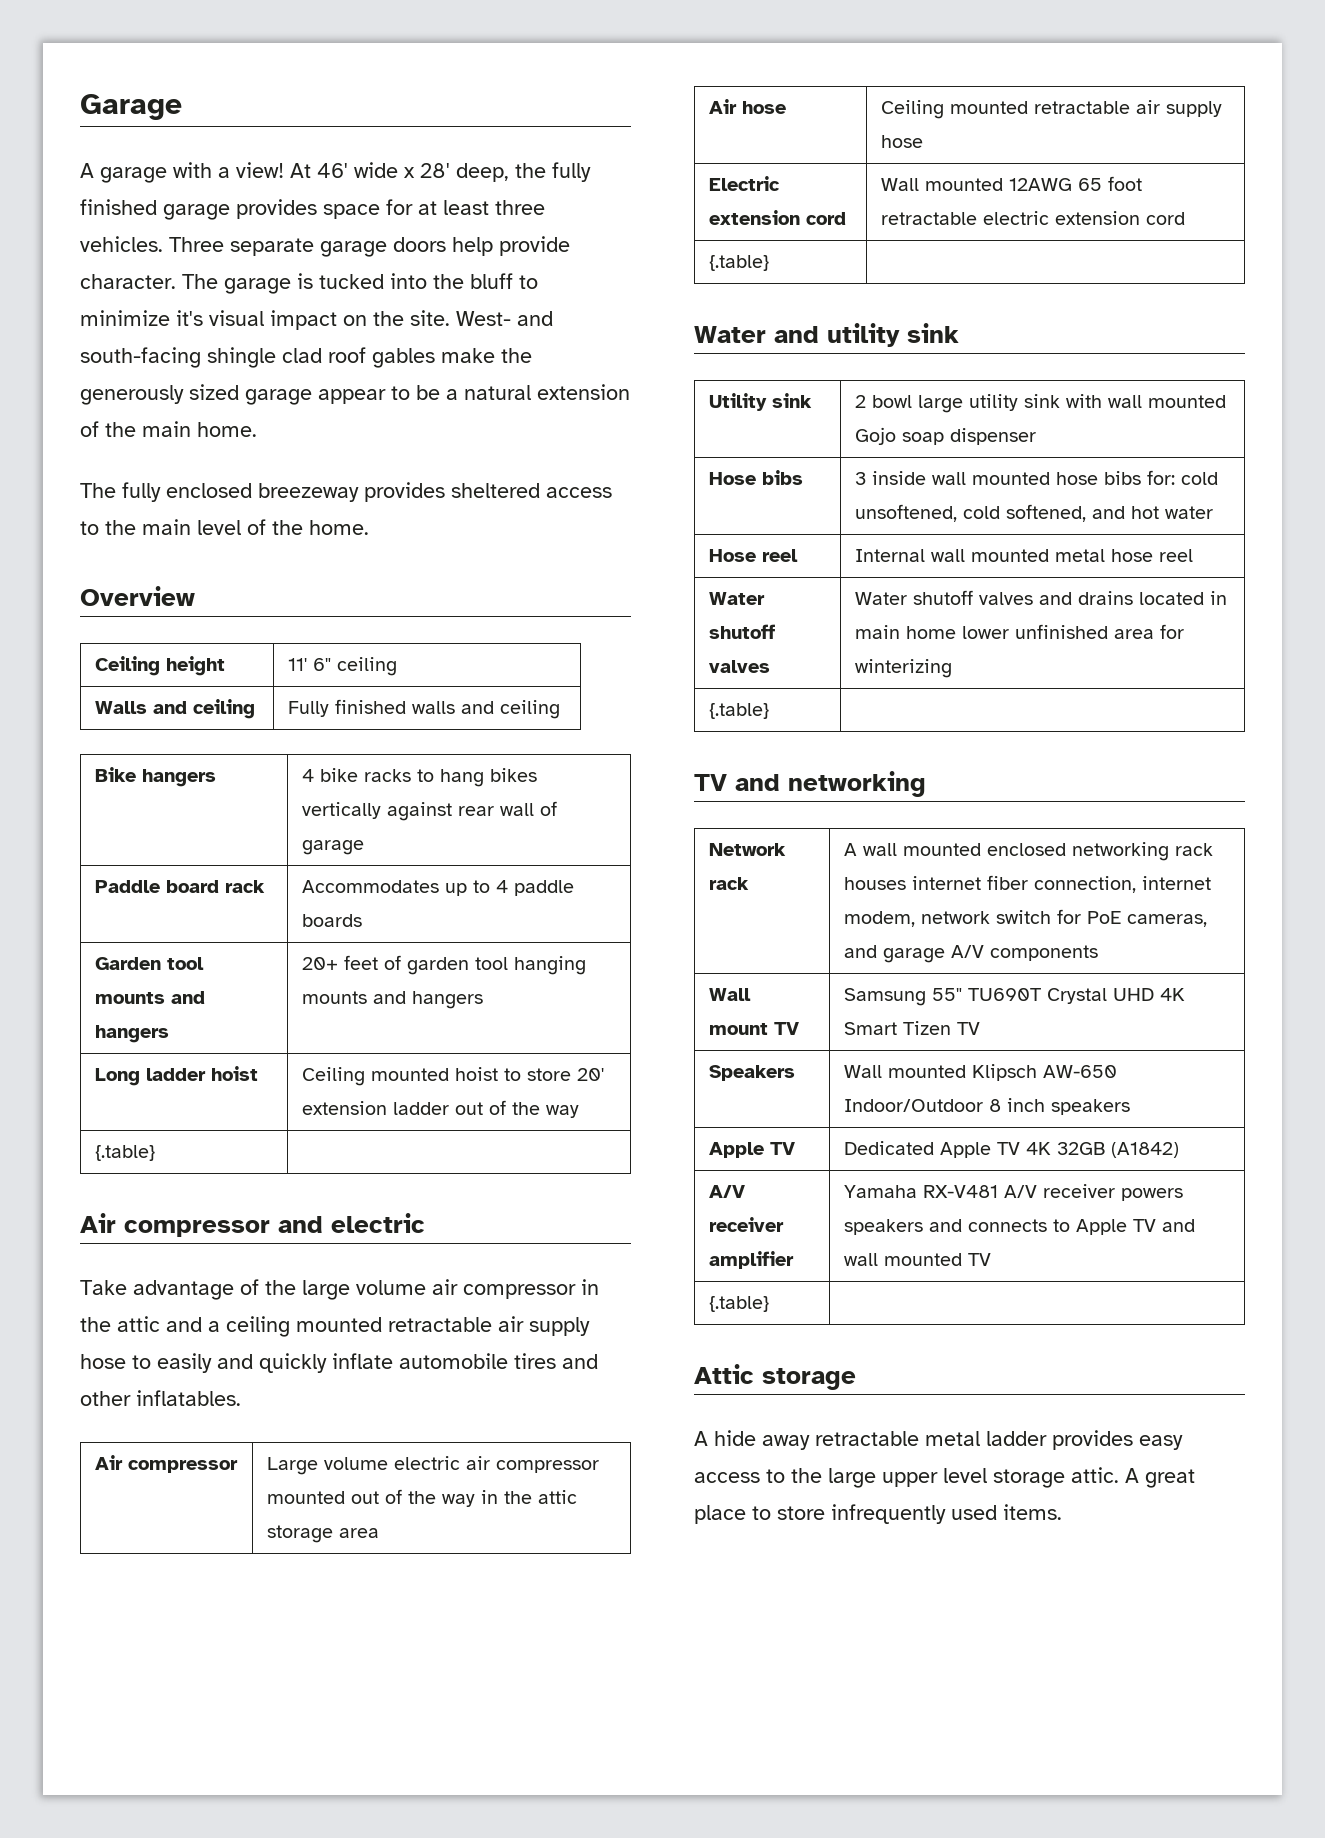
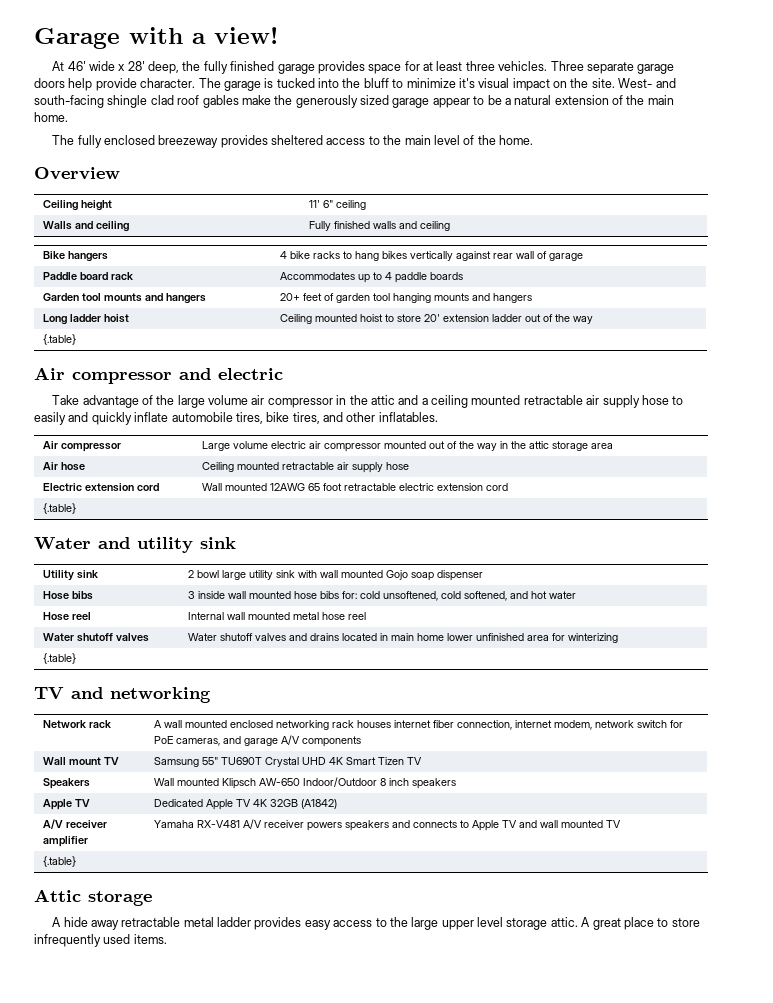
- Garage
- A garage with a view! At 46' wide x 28' deep, the fully finished garage provides space for at least three vehicles.
+ Garage with a view!
+ At 46' wide x 28' deep, the fully finished garage provides space for at least three vehicles.
- Take advantage of the large volume air compressor in the attic and a ceiling mounted retractable air supply hose to easily and quickly inflate automobile tires and other inflatables.
+ Take advantage of the large volume air compressor in the attic and a ceiling mounted retractable air supply hose to easily and quickly inflate automobile tires, bike tires, and other inflatables.

